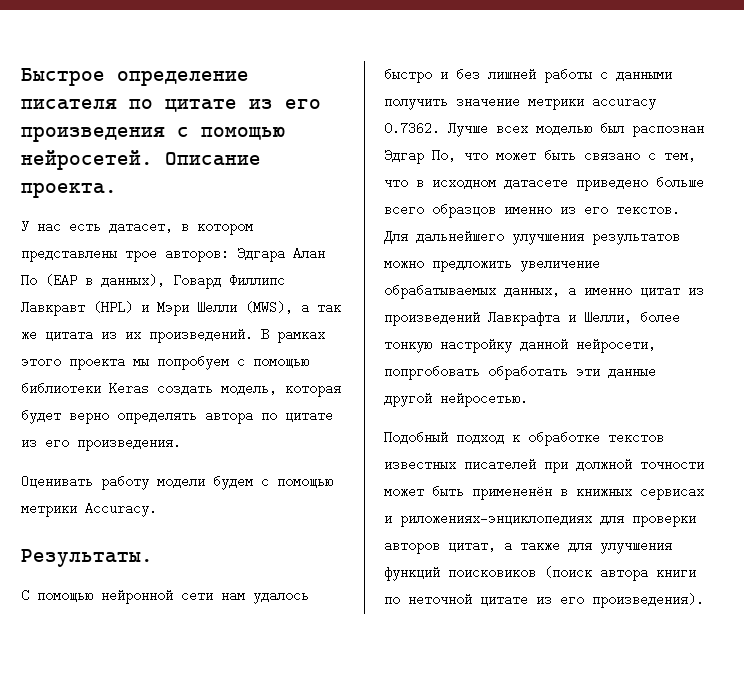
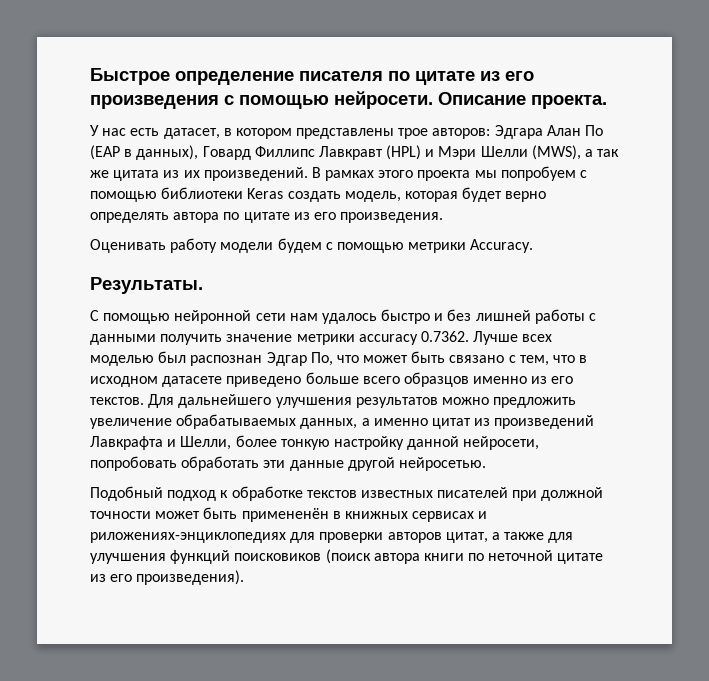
- Быстрое определение писателя по цитате из его произведения с помощью нейросетей.
+ Быстрое определение писателя по цитате из его произведения с помощью нейросети.
- Для дальнейшего улучшения результатов можно предложить увеличение обрабатываемых данных, а именно цитат из произведений Лавкрафта и Шелли, более тонкую настройку данной нейросети, попргобовать обработать эти данные другой нейросетью.
+ Для дальнейшего улучшения результатов можно предложить увеличение обрабатываемых данных, а именно цитат из произведений Лавкрафта и Шелли, более тонкую настройку данной нейросети, попробовать обработать эти данные другой нейросетью.

